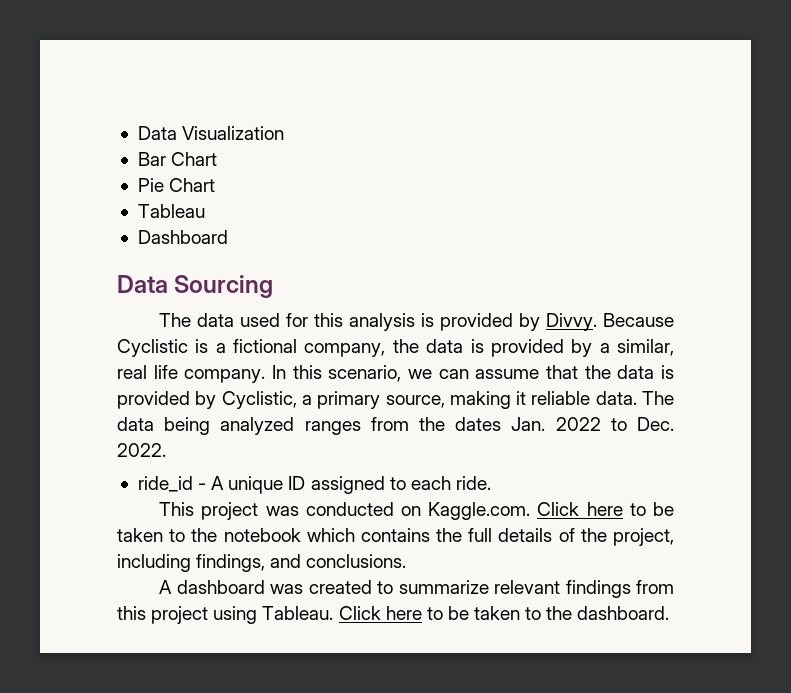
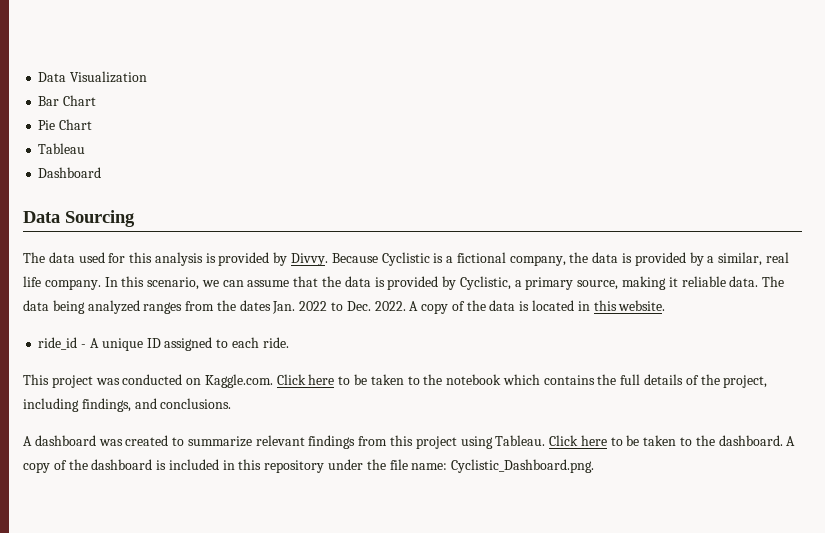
+ A copy of the data is located in this website.
+ A copy of the dashboard is included in this repository under the file name: Cyclistic_Dashboard.png.

